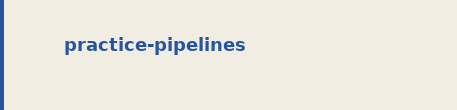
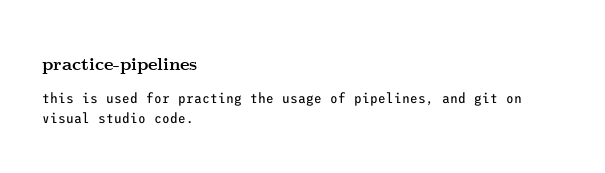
+ this is used for practing the usage of pipelines, and git on visual studio code.

